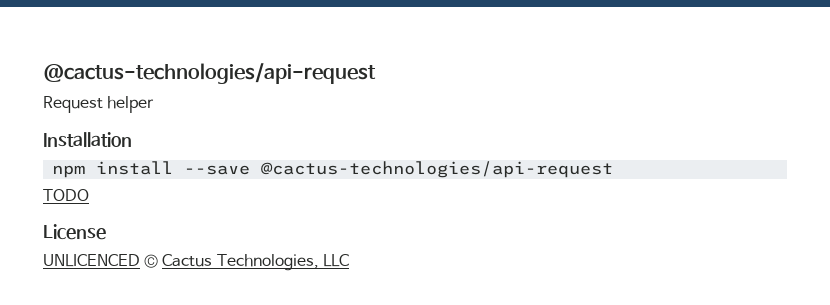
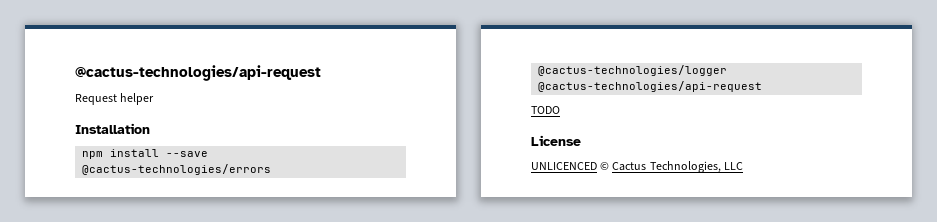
- npm install --save @cactus-technologies/api-request
+ npm install --save @cactus-technologies/errors @cactus-technologies/logger @cactus-technologies/api-request

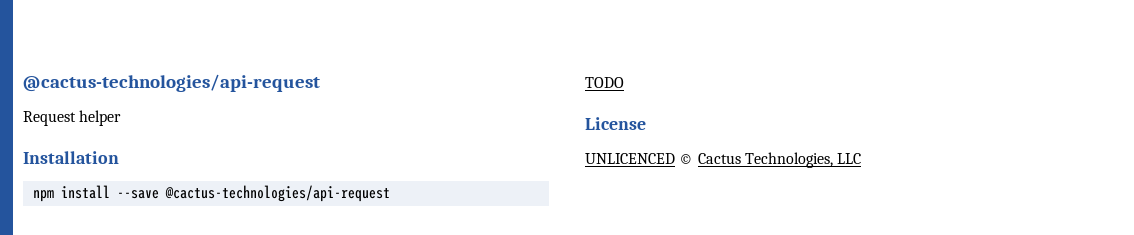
- npm install --save @cactus-technologies/errors @cactus-technologies/logger @cactus-technologies/api-request
+ npm install --save @cactus-technologies/api-request

